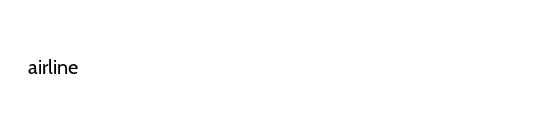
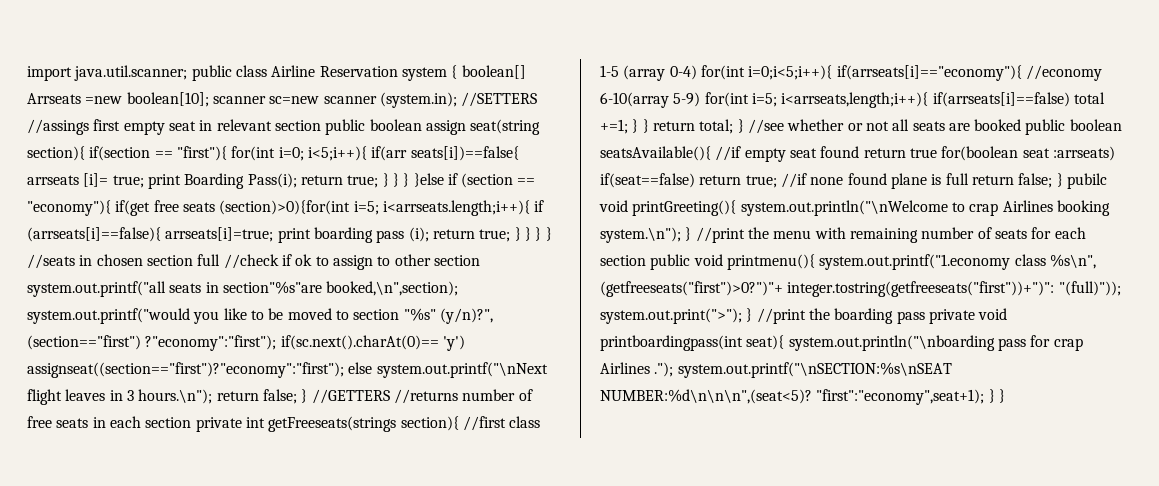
- airline
+ import java.util.scanner; public class Airline Reservation system { boolean[] Arrseats =new boolean[10]; scanner sc=new scanner (system.in); //SETTERS //assings first empty seat in relevant section public boolean assign seat(string section){ if(section == "first"){ for(int i=0; i<5;i++){ if(arr seats[i])==false{ arrseats [i]= true; print Boarding Pass(i); return true; } } } }else if (section == "economy"){ if(get free seats (section)>0){for(int i=5; i<arrseats.length;i++){ if (arrseats[i]==false){ arrseats[i]=true; print boarding pass (i); return true; } } } } //seats in chosen section full //check if ok to assign to other section system.out.printf("all seats in section"%s"are booked,\n",section); system.out.printf("would you like to be moved to section "%s" (y/n)?", (section=="first") ?"economy":"first"); if(sc.next().charAt(0)== 'y') assignseat((section=="first")?"economy":"first"); else system.out.printf("\nNext flight leaves in 3 hours.\n"); return false; } //GETTERS //returns number of free seats in each section private int getFreeseats(strings section){ //first class 1-5 (array 0-4) for(int i=0;i<5;i++){ if(arrseats[i]=="economy"){ //economy 6-10(array 5-9) for(int i=5; i<arrseats,length;i++){ if(arrseats[i]==false) total +=1; } } return total; } //see whether or not all seats are booked public boolean seatsAvailable(){ //if empty seat found return true for(boolean seat :arrseats) if(seat==false) return true; //if none found plane is full return false; } pubilc void printGreeting(){ system.out.println("\nWelcome to crap Airlines booking system.\n"); } //print the menu with remaining number of seats for each section public void printmenu(){ system.out.printf("1.economy class %s\n", (getfreeseats("first")>0?")"+ integer.tostring(getfreeseats("first"))+")": "(full)")); system.out.print(">"); } //print the boarding pass private void printboardingpass(int seat){ system.out.println("\nboarding pass for crap Airlines ."); system.out.printf("\nSECTION:%s\nSEAT NUMBER:%d\n\n\n",(seat<5)? "first":"economy",seat+1); } }

